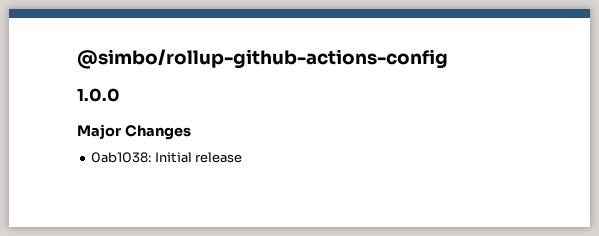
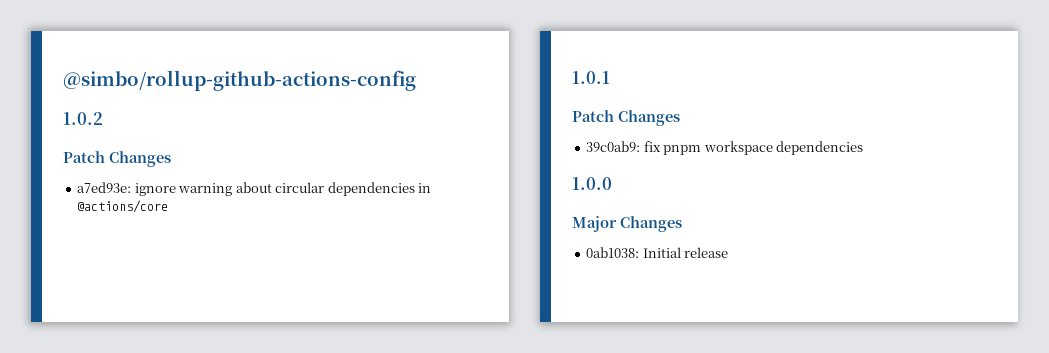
+ 1.0.2
+ Patch Changes
+ a7ed93e: ignore warning about circular dependencies in @actions/core
+ 1.0.1
+ Patch Changes
+ 39c0ab9: fix pnpm workspace dependencies

